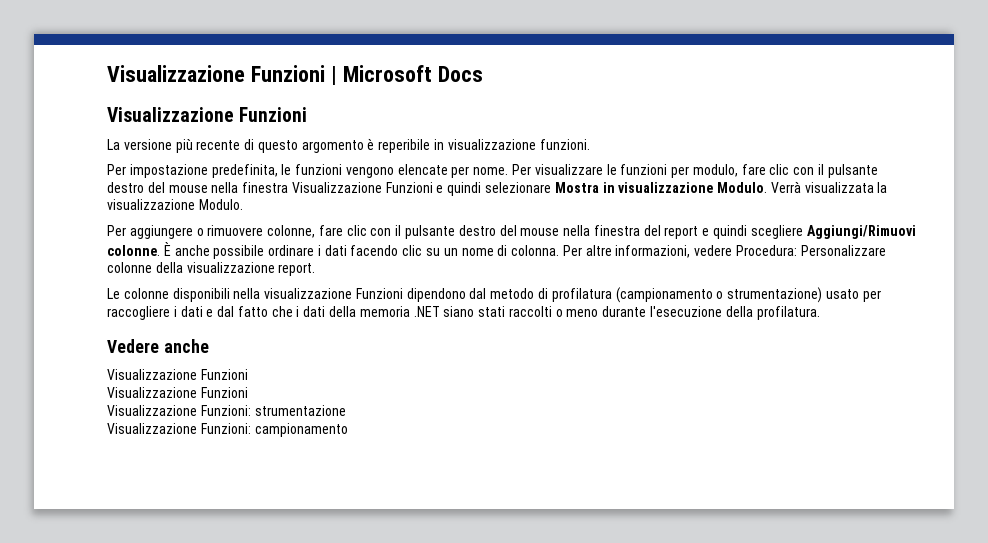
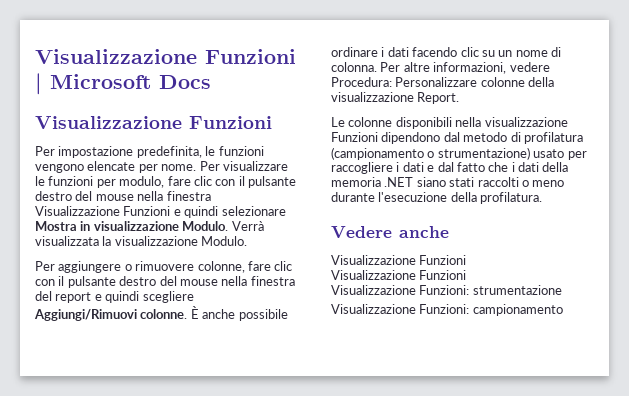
- La versione più recente di questo argomento è reperibile in visualizzazione funzioni.
- Per altre informazioni, vedere Procedura: Personalizzare colonne della visualizzazione report.
+ Per altre informazioni, vedere Procedura: Personalizzare colonne della visualizzazione Report.

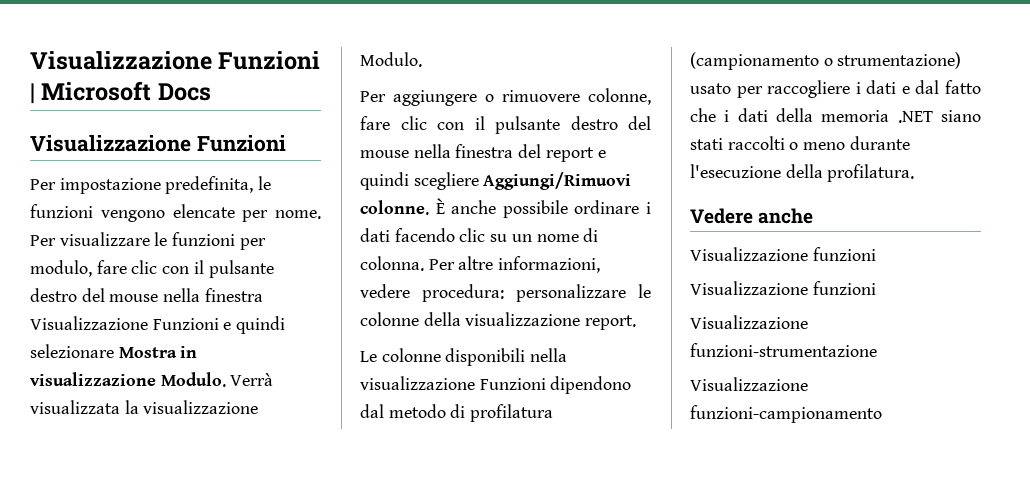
- Per altre informazioni, vedere Procedura: Personalizzare colonne della visualizzazione Report.
+ Per altre informazioni, vedere procedura: personalizzare le colonne della visualizzazione report.
  Vedere anche
- Visualizzazione Funzioni
- Visualizzazione Funzioni
- Visualizzazione Funzioni: strumentazione
- Visualizzazione Funzioni: campionamento
+ Visualizzazione funzioni
+ Visualizzazione funzioni
+ Visualizzazione funzioni-strumentazione
+ Visualizzazione funzioni-campionamento

